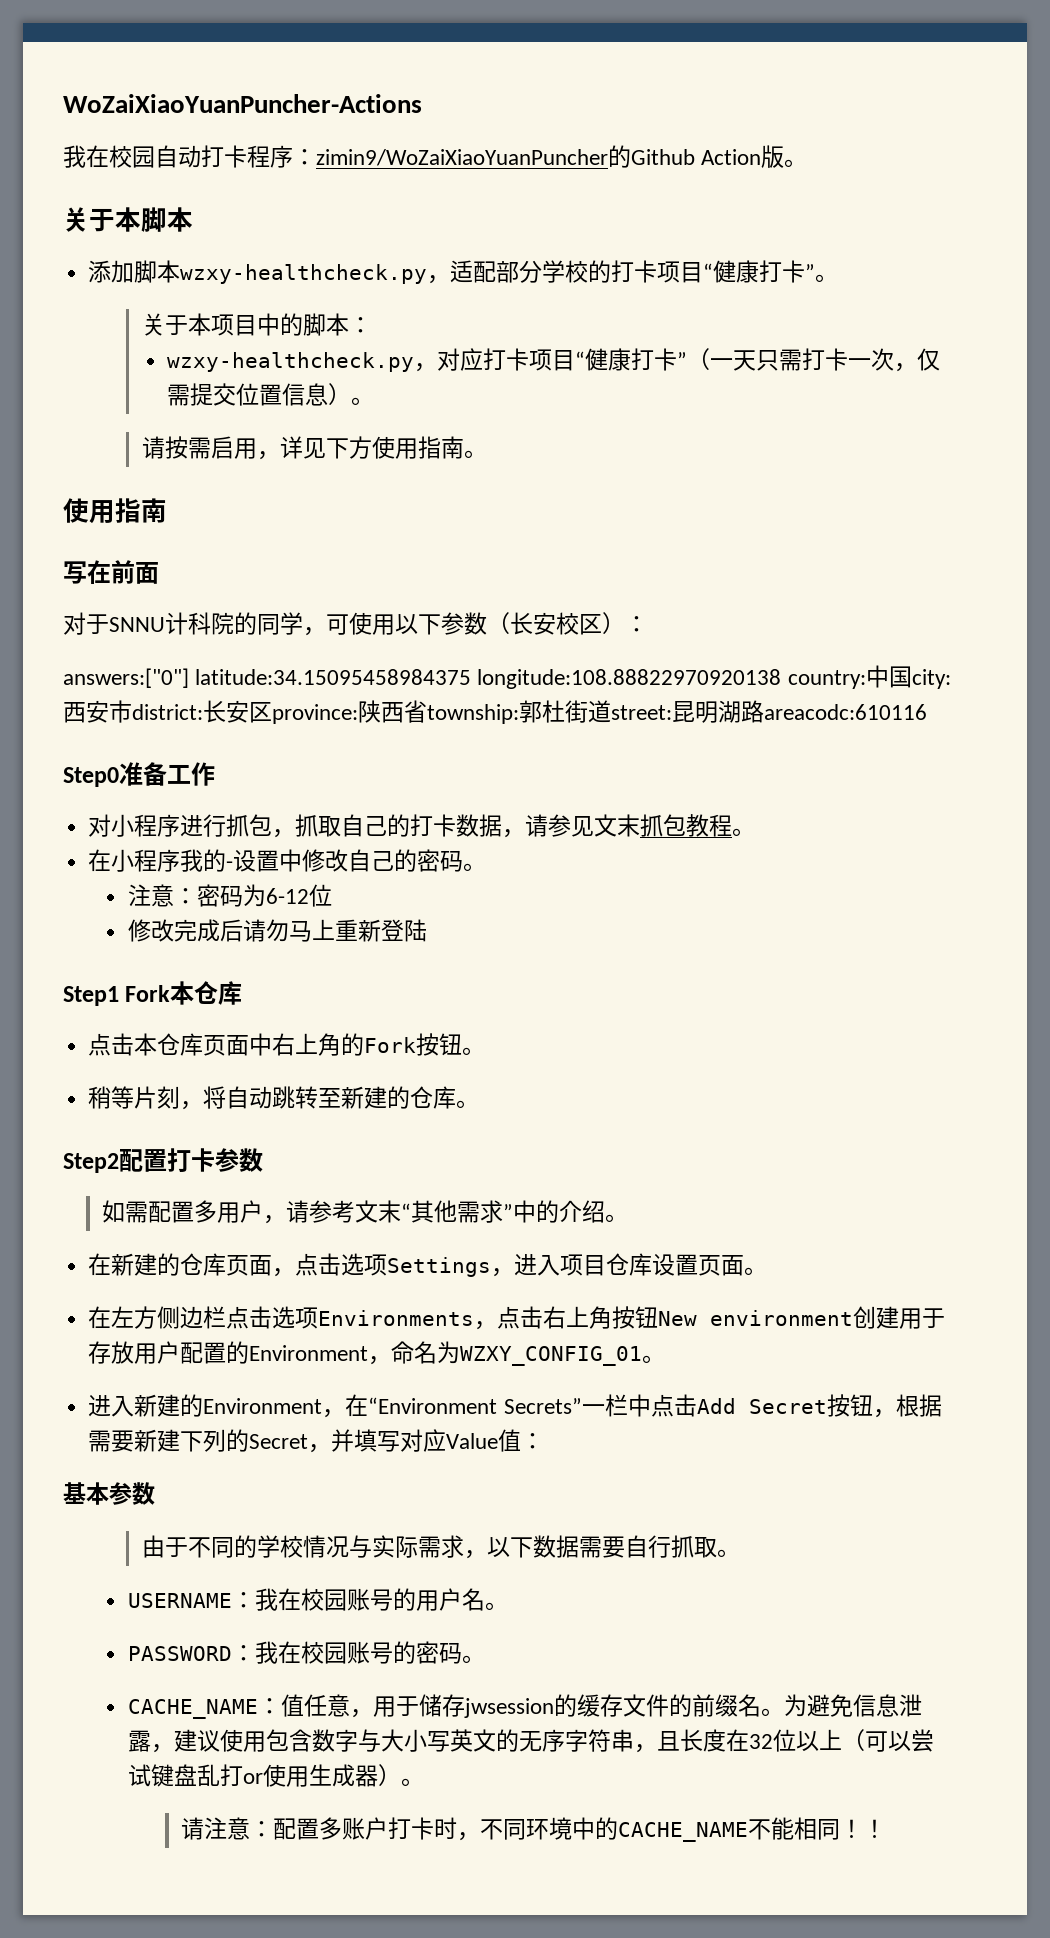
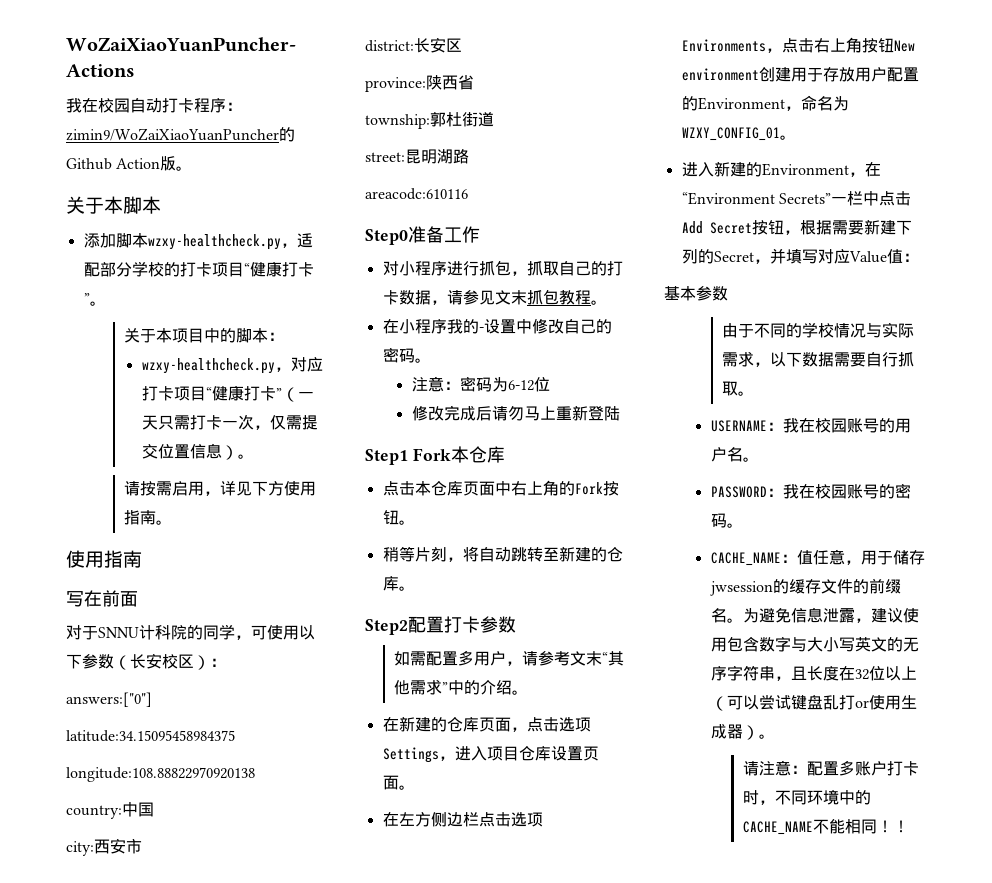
- answers:["0"] latitude:34.15095458984375 longitude:108.88822970920138 country:中国city:西安市district:长安区province:陕西省township:郭杜街道street:昆明湖路areacodc:610116
+ answers:["0"]
+ latitude:34.15095458984375
+ longitude:108.88822970920138
+ country:中国
+ city:西安市
+ district:长安区
+ province:陕西省
+ township:郭杜街道
+ street:昆明湖路
+ areacodc:610116

